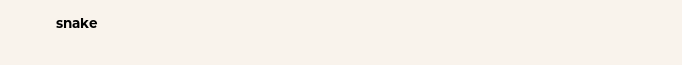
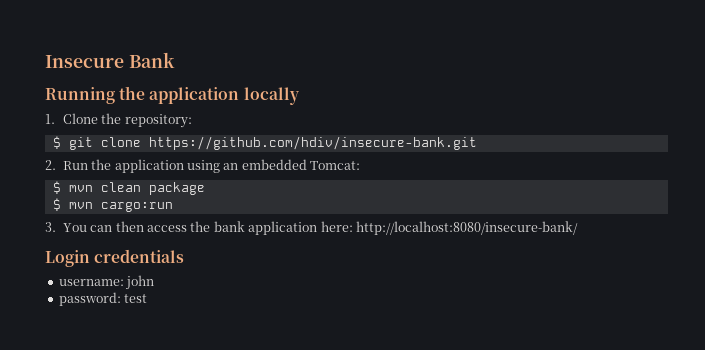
- snake
+ Insecure Bank
+ Running the application locally
+ 1. Clone the repository:
+ $ git clone https://github.com/hdiv/insecure-bank.git
+ 2. Run the application using an embedded Tomcat:
+ $ mvn clean package
+ $ mvn cargo:run
+ 3. You can then access the bank application here: http://localhost:8080/insecure-bank/
+ Login credentials
+ username: john
+ password: test

